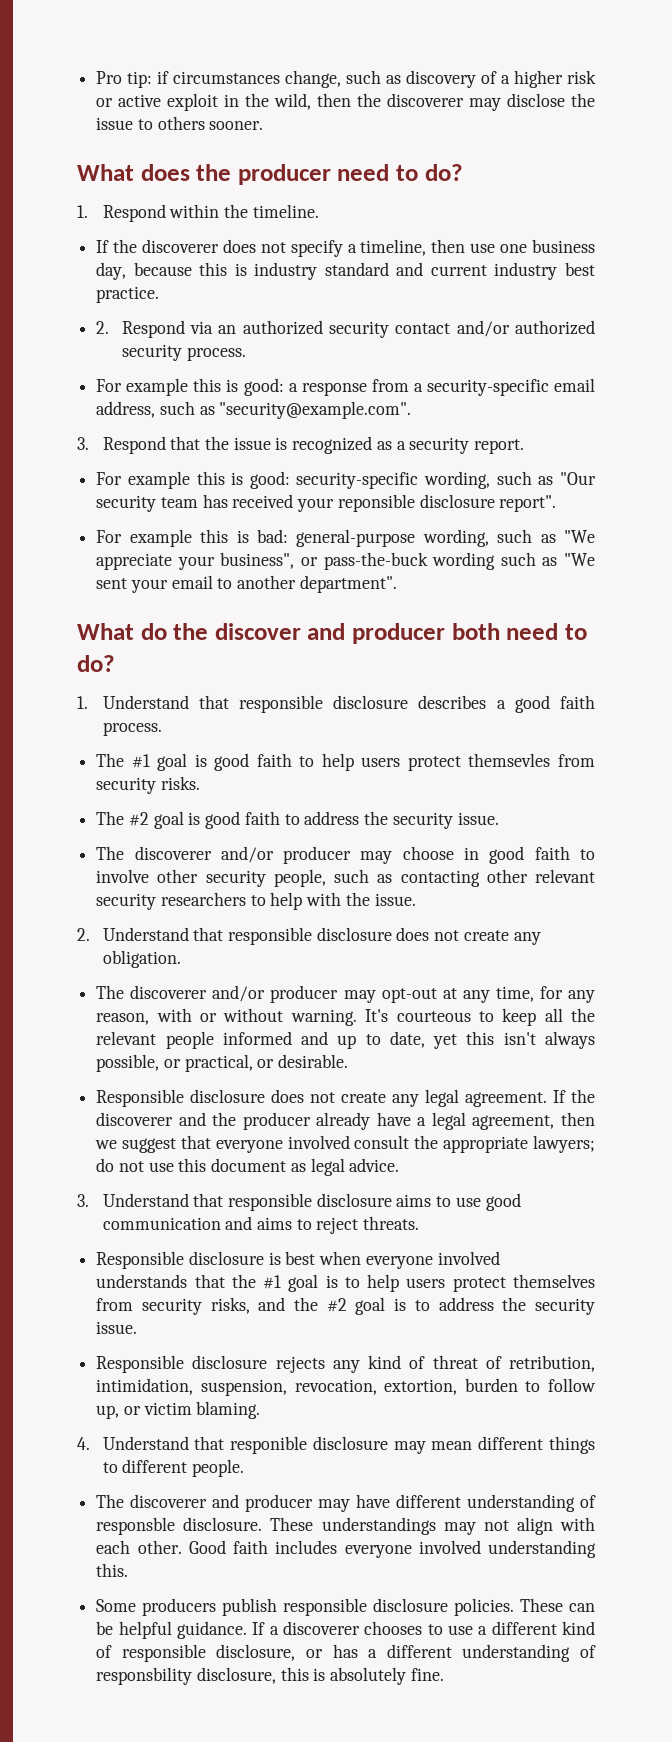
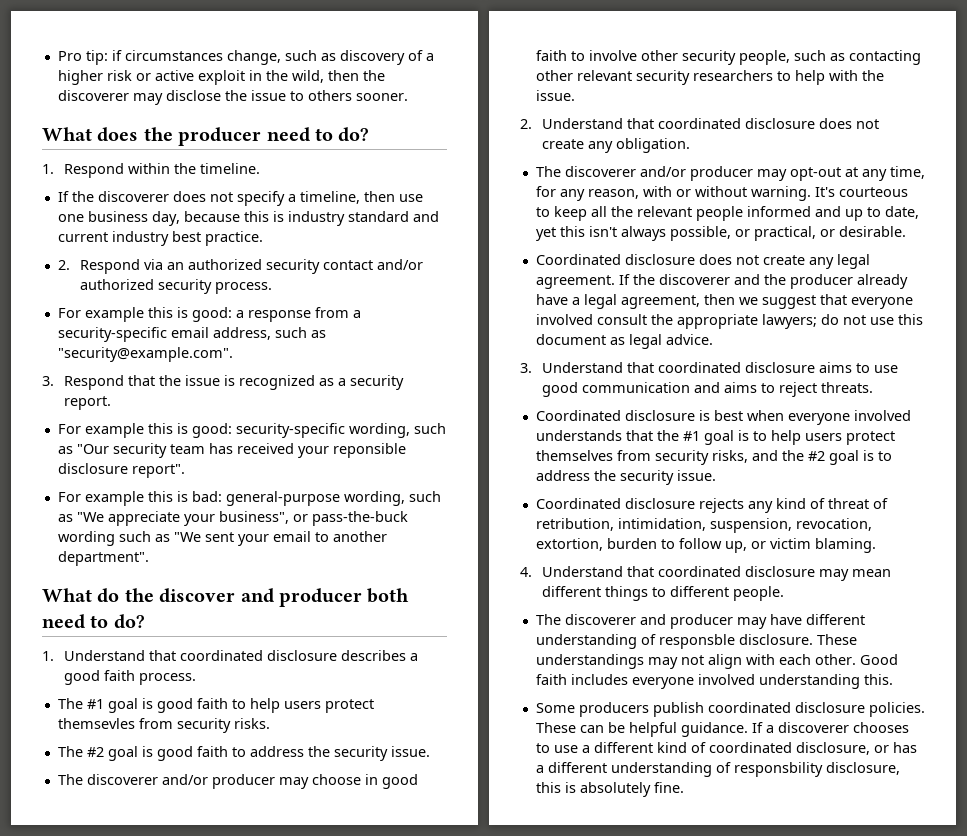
- 1. Understand that responsible disclosure describes a good faith process.
+ 1. Understand that coordinated disclosure describes a good faith process.
- 2. Understand that responsible disclosure does not create any obligation.
+ 2. Understand that coordinated disclosure does not create any obligation.
- Responsible disclosure does not create any legal agreement.
+ Coordinated disclosure does not create any legal agreement.
- 3. Understand that responsible disclosure aims to use good communication and aims to reject threats.
+ 3. Understand that coordinated disclosure aims to use good communication and aims to reject threats.
- Responsible disclosure is best when everyone involved understands that the #1 goal is to help users protect themselves from security risks, and the #2 goal is to address the security issue.
+ Coordinated disclosure is best when everyone involved understands that the #1 goal is to help users protect themselves from security risks, and the #2 goal is to address the security issue.
- Responsible disclosure rejects any kind of threat of retribution, intimidation, suspension, revocation, extortion, burden to follow up, or victim blaming.
+ Coordinated disclosure rejects any kind of threat of retribution, intimidation, suspension, revocation, extortion, burden to follow up, or victim blaming.
- 4. Understand that responible disclosure may mean different things to different people.
+ 4. Understand that coordinated disclosure may mean different things to different people.
- Some producers publish responsible disclosure policies.
+ Some producers publish coordinated disclosure policies.
- If a discoverer chooses to use a different kind of responsible disclosure, or has a different understanding of responsbility disclosure, this is absolutely fine.
+ If a discoverer chooses to use a different kind of coordinated disclosure, or has a different understanding of responsbility disclosure, this is absolutely fine.

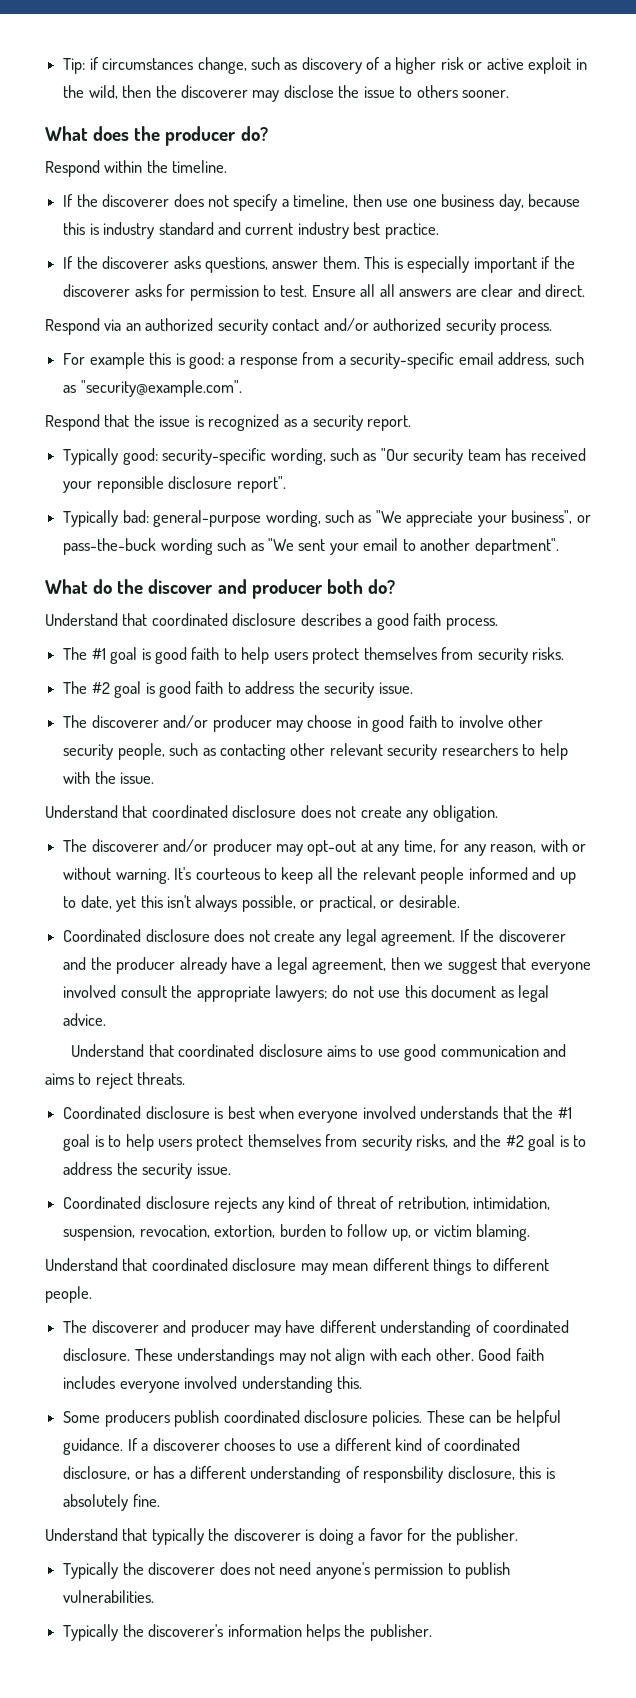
- Pro tip: if circumstances change, such as discovery of a higher risk or active exploit in the wild, then the discoverer may disclose the issue to others sooner.
+ Tip: if circumstances change, such as discovery of a higher risk or active exploit in the wild, then the discoverer may disclose the issue to others sooner.
- What does the producer need to do?
- 1. Respond within the timeline.
+ What does the producer do?
+ Respond within the timeline.
- 2. Respond via an authorized security contact and/or authorized security process.
+ If the discoverer asks questions, answer them. This is especially important if the discoverer asks for permission to test. Ensure all all answers are clear and direct.
+ Respond via an authorized security contact and/or authorized security process.
- 3. Respond that the issue is recognized as a security report.
+ Respond that the issue is recognized as a security report.
- For example this is good: security-specific wording, such as "Our security team has received your reponsible disclosure report".
+ Typically good: security-specific wording, such as "Our security team has received your reponsible disclosure report".
- For example this is bad: general-purpose wording, such as "We appreciate your business", or pass-the-buck wording such as "We sent your email to another department".
+ Typically bad: general-purpose wording, such as "We appreciate your business", or pass-the-buck wording such as "We sent your email to another department".
- What do the discover and producer both need to do?
- 1. Understand that coordinated disclosure describes a good faith process.
+ What do the discover and producer both do?
+ Understand that coordinated disclosure describes a good faith process.
- The #1 goal is good faith to help users protect themsevles from security risks.
+ The #1 goal is good faith to help users protect themselves from security risks.
- 2. Understand that coordinated disclosure does not create any obligation.
+ Understand that coordinated disclosure does not create any obligation.
- 3. Understand that coordinated disclosure aims to use good communication and aims to reject threats.
+ Understand that coordinated disclosure aims to use good communication and aims to reject threats.
- 4. Understand that coordinated disclosure may mean different things to different people.
+ Understand that coordinated disclosure may mean different things to different people.
- The discoverer and producer may have different understanding of responsble disclosure.
+ The discoverer and producer may have different understanding of coordinated disclosure.
+ Understand that typically the discoverer is doing a favor for the publisher.
+ Typically the discoverer does not need anyone's permission to publish vulnerabilities.
+ Typically the discoverer's information helps the publisher.

